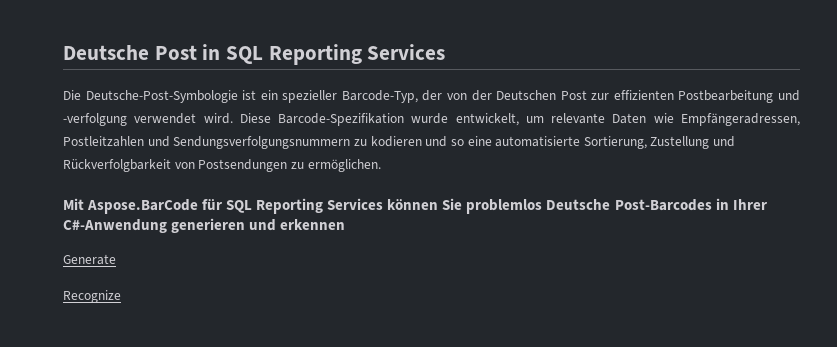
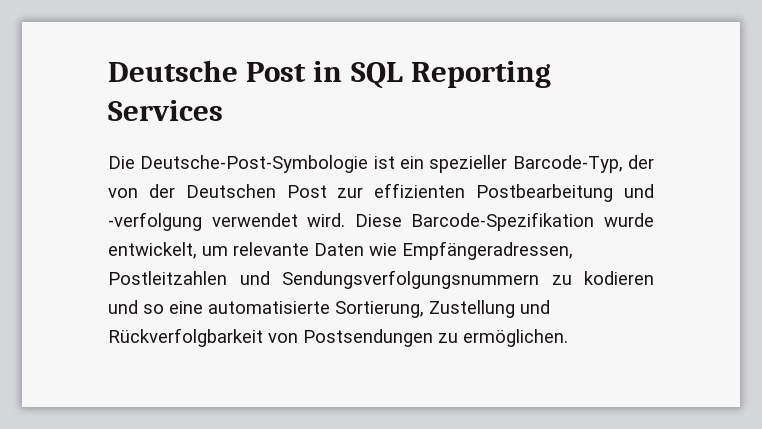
- Mit Aspose.BarCode für SQL Reporting Services können Sie problemlos Deutsche Post-Barcodes in Ihrer C#-Anwendung generieren und erkennen
- Generate
- Recognize

